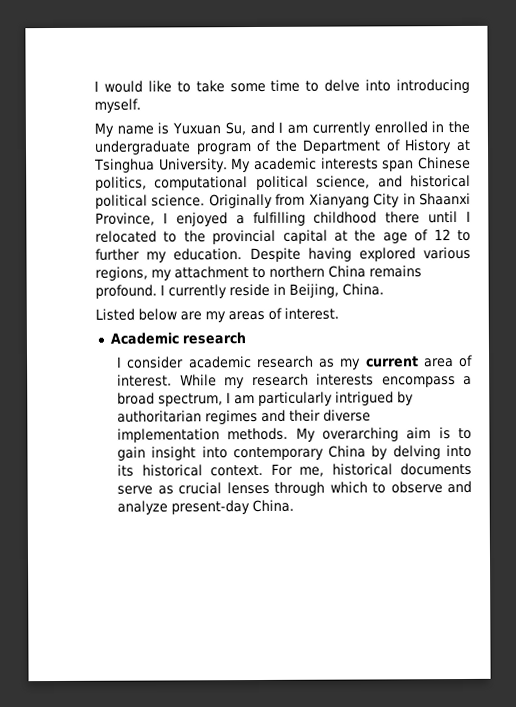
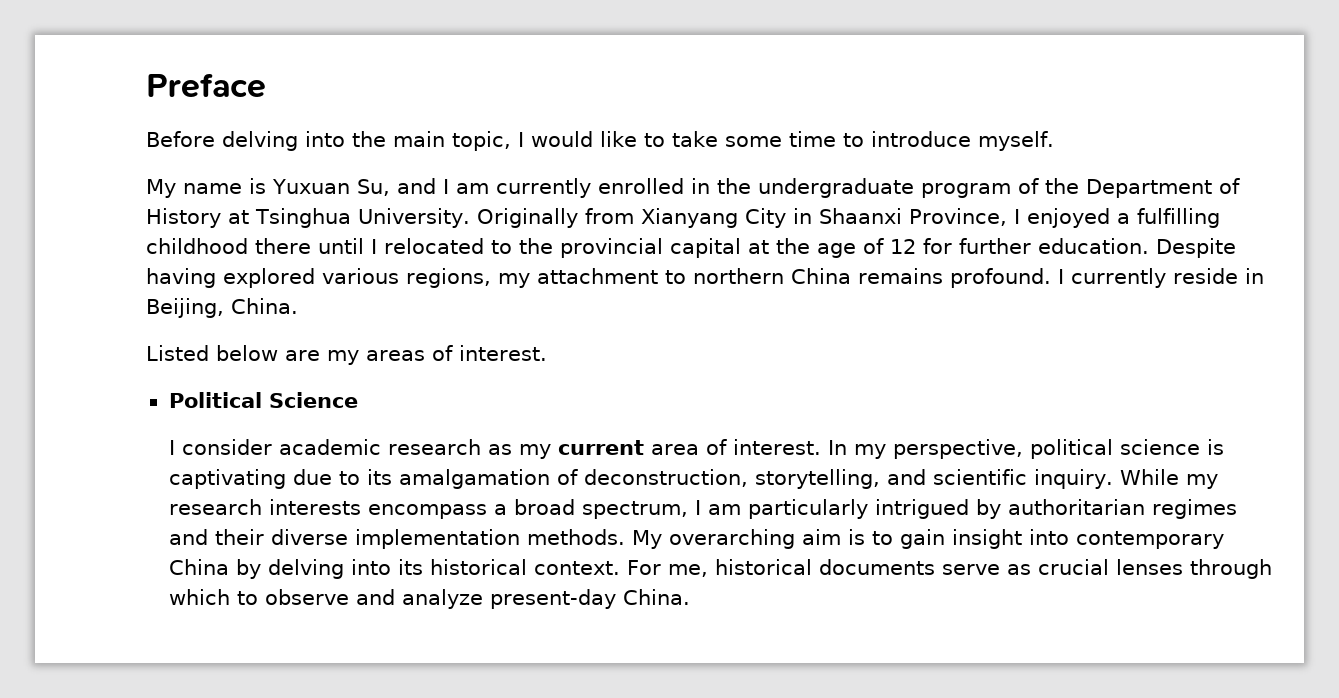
- I would like to take some time to delve into introducing myself.
+ Preface
+ Before delving into the main topic, I would like to take some time to introduce myself.
- My academic interests span Chinese politics, computational political science, and historical political science.
- Originally from Xianyang City in Shaanxi Province, I enjoyed a fulfilling childhood there until I relocated to the provincial capital at the age of 12 to further my education.
+ Originally from Xianyang City in Shaanxi Province, I enjoyed a fulfilling childhood there until I relocated to the provincial capital at the age of 12 for further education.
- Academic research
+ Political Science
+ In my perspective, political science is captivating due to its amalgamation of deconstruction, storytelling, and scientific inquiry.

